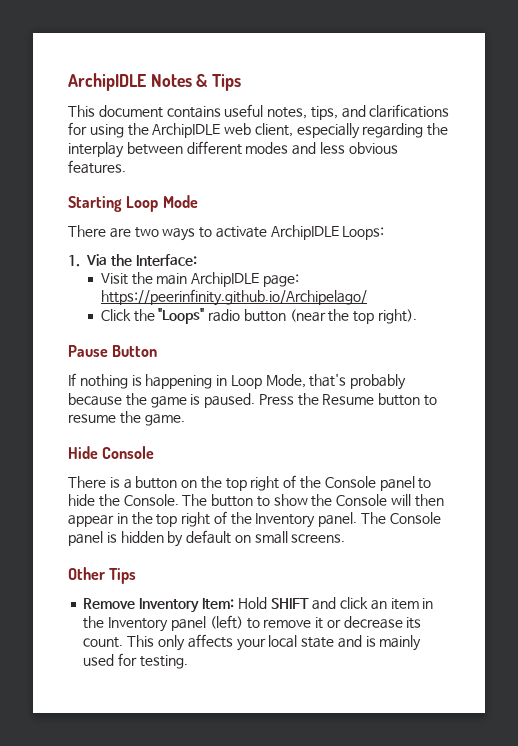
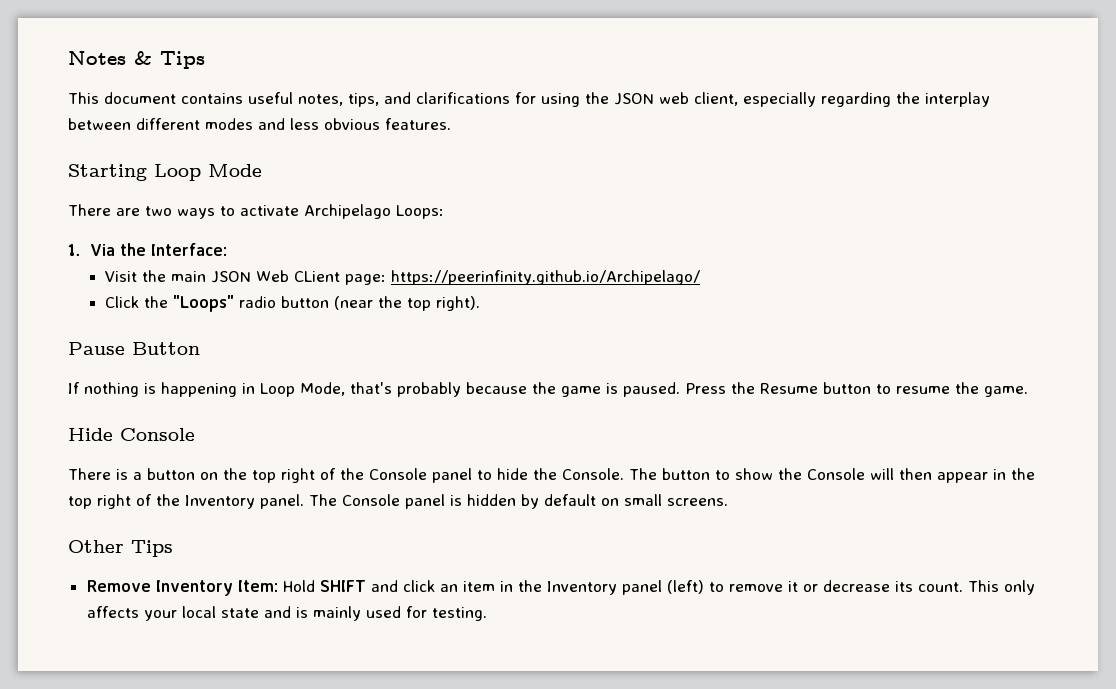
- ArchipIDLE Notes & Tips
+ Notes & Tips
- This document contains useful notes, tips, and clarifications for using the ArchipIDLE web client, especially regarding the interplay between different modes and less obvious features.
+ This document contains useful notes, tips, and clarifications for using the JSON web client, especially regarding the interplay between different modes and less obvious features.
- There are two ways to activate ArchipIDLE Loops:
+ There are two ways to activate Archipelago Loops:
- Visit the main ArchipIDLE page: https://peerinfinity.github.io/Archipelago/
+ Visit the main JSON Web CLient page: https://peerinfinity.github.io/Archipelago/

